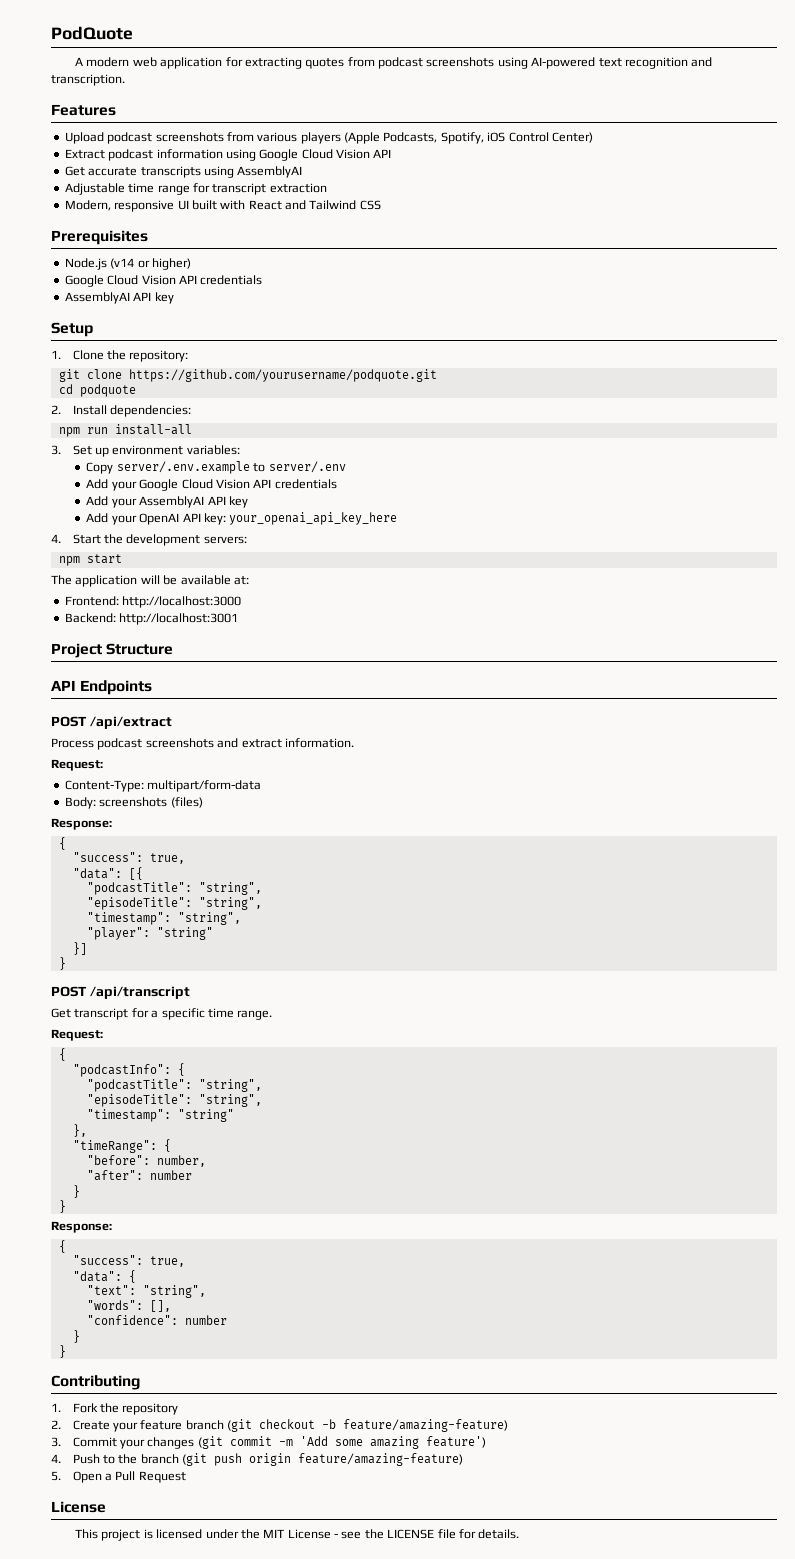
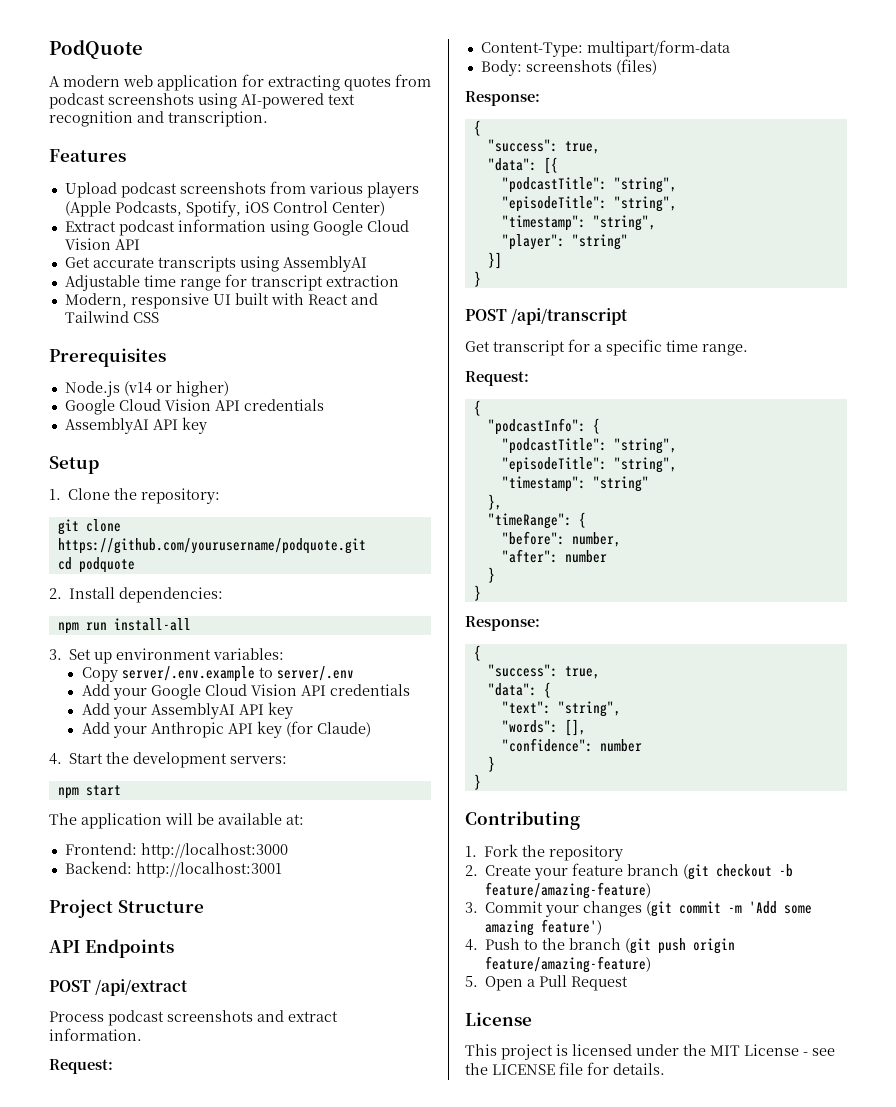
- Add your OpenAI API key: your_openai_api_key_here
+ Add your Anthropic API key (for Claude)

